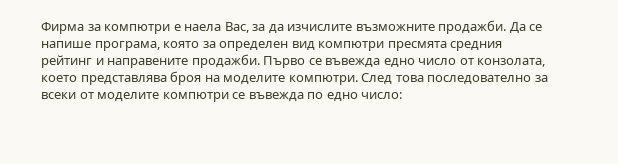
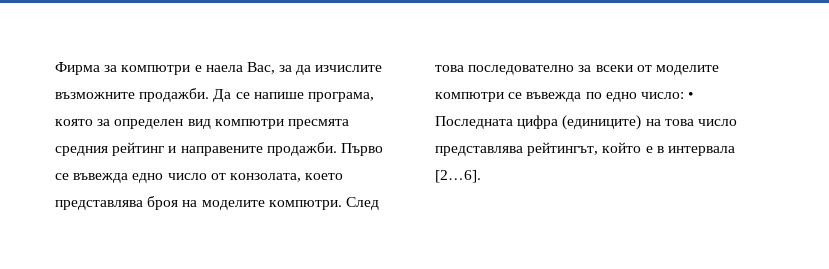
- След това последователно за всеки от моделите компютри се въвежда по едно число:
+ След това последователно за всеки от моделите компютри се въвежда по едно число: • Последната цифра (единиците) на това число представлява рейтингът, който е в интервала [2…6].

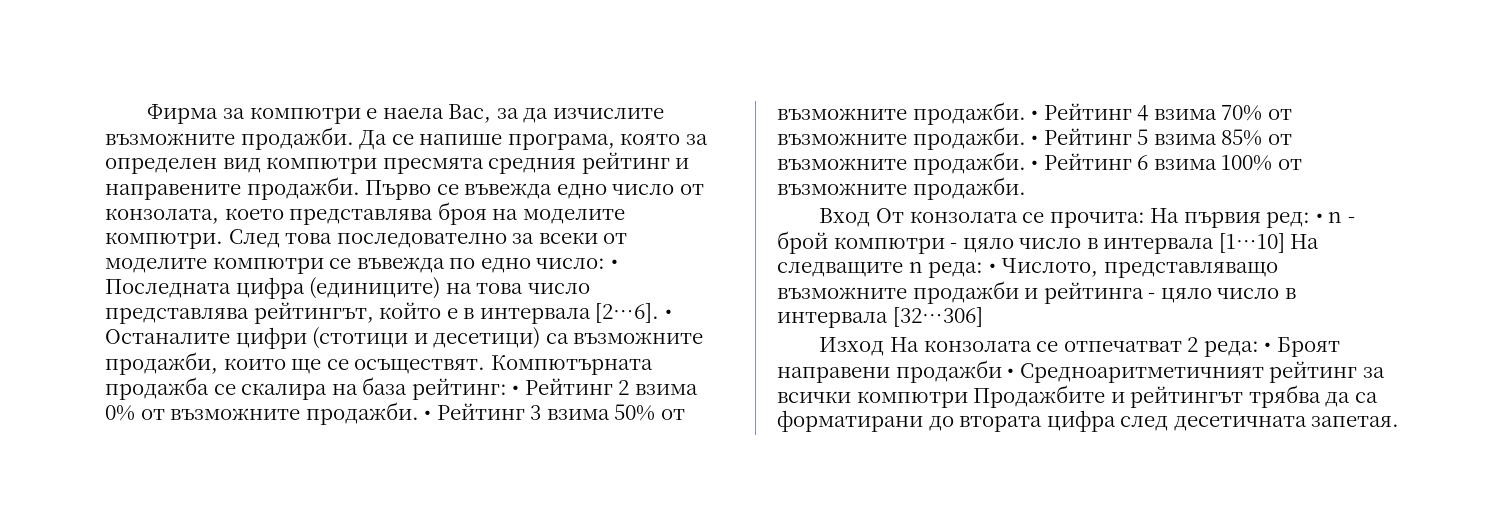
+ • Останалите цифри (стотици и десетици) са възможните продажби, които ще се осъществят. Компютърната продажба се скалира на база рейтинг: • Рейтинг 2 взима 0% от възможните продажби. • Рейтинг 3 взима 50% от възможните продажби. • Рейтинг 4 взима 70% от възможните продажби. • Рейтинг 5 взима 85% от възможните продажби. • Рейтинг 6 взима 100% от възможните продажби.
+ Вход От конзолата се прочита: На първия ред: • n - брой компютри - цяло число в интервала [1…10] На следващите n реда: • Числото, представляващо възможните продажби и рейтинга - цяло число в интервала [32…306]
+ Изход На конзолата се отпечатват 2 редa: • Броят направени продажби • Средноаритметичният рейтинг за всички компютри Продажбите и рейтингът трябва да са форматирани до втората цифра след десетичната запетая.

